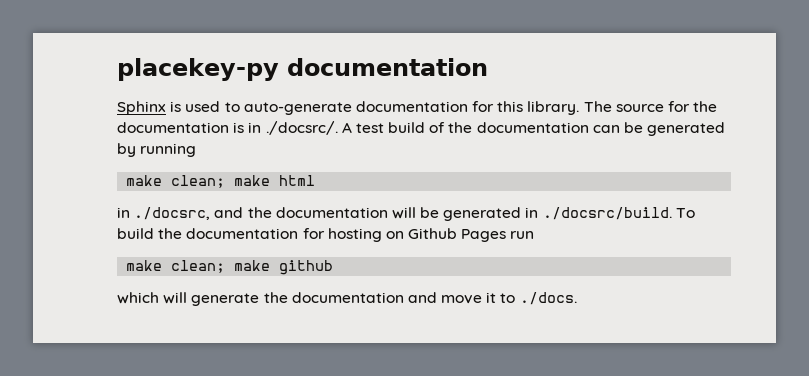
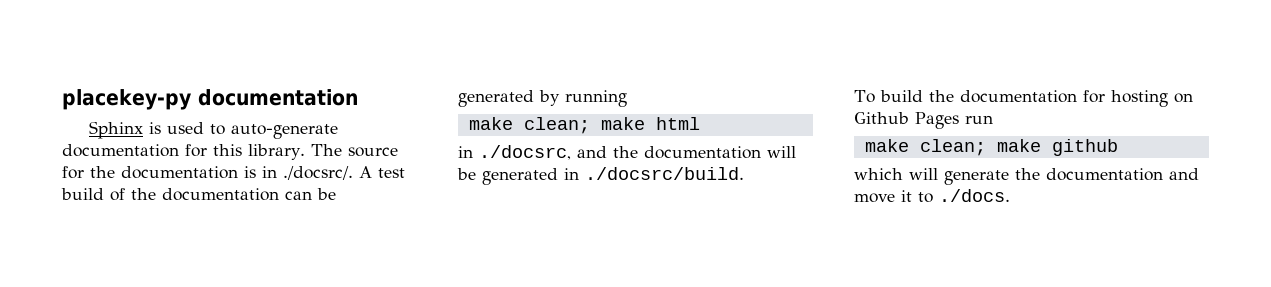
- in ./docsrc, and the documentation will be generated in ./docsrc/build. To build the documentation for hosting on Github Pages run
+ in ./docsrc, and the documentation will be generated in ./docsrc/build.
+ To build the documentation for hosting on Github Pages run

